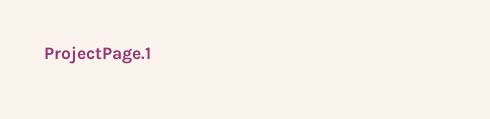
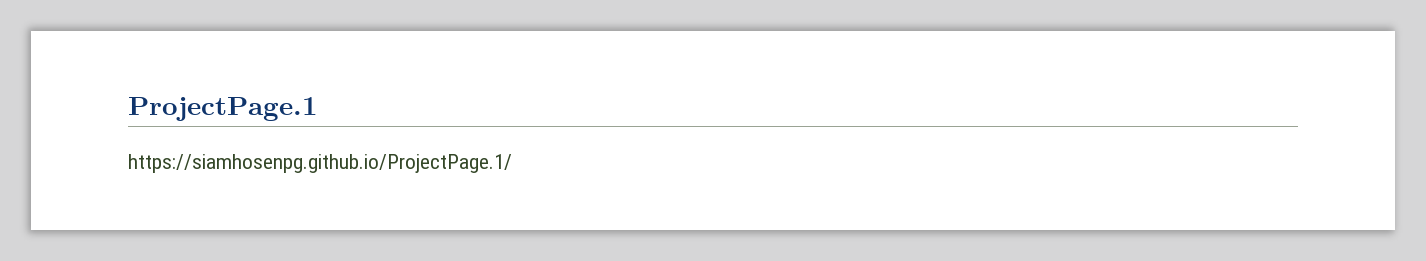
+ https://siamhosenpg.github.io/ProjectPage.1/

